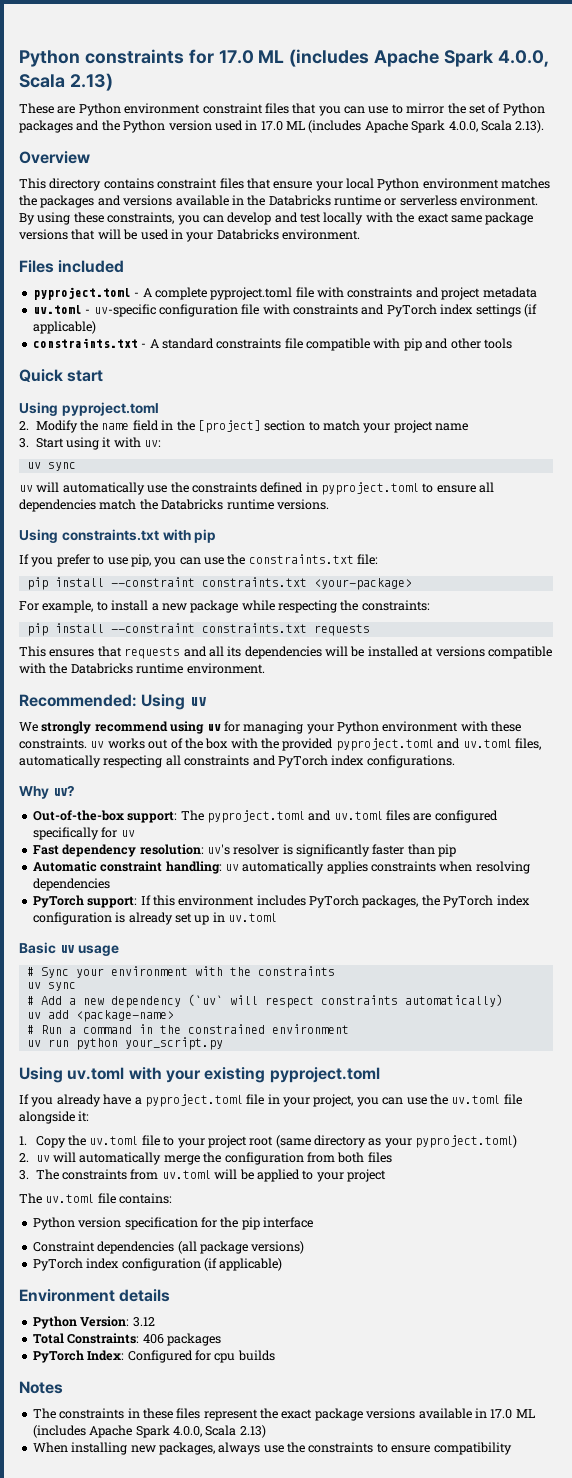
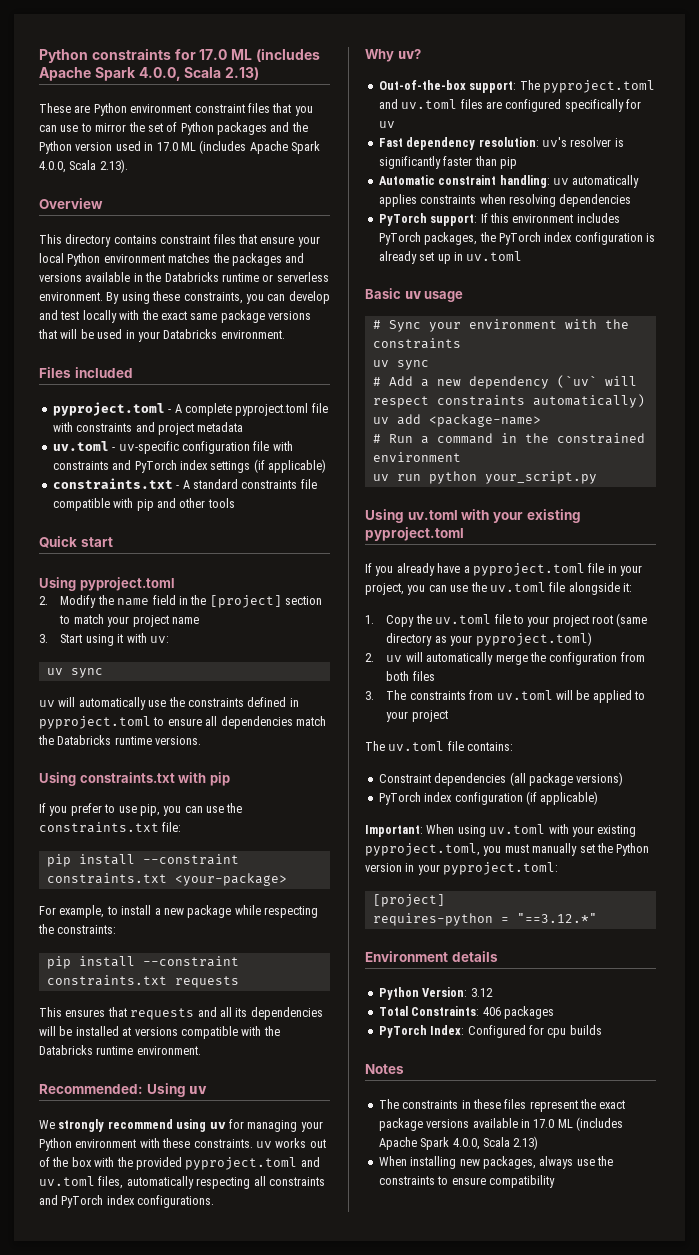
- Python version specification for the pip interface
+ Important: When using uv.toml with your existing pyproject.toml, you must manually set the Python version in your pyproject.toml:
+ [project]
+ requires-python = "==3.12.*"

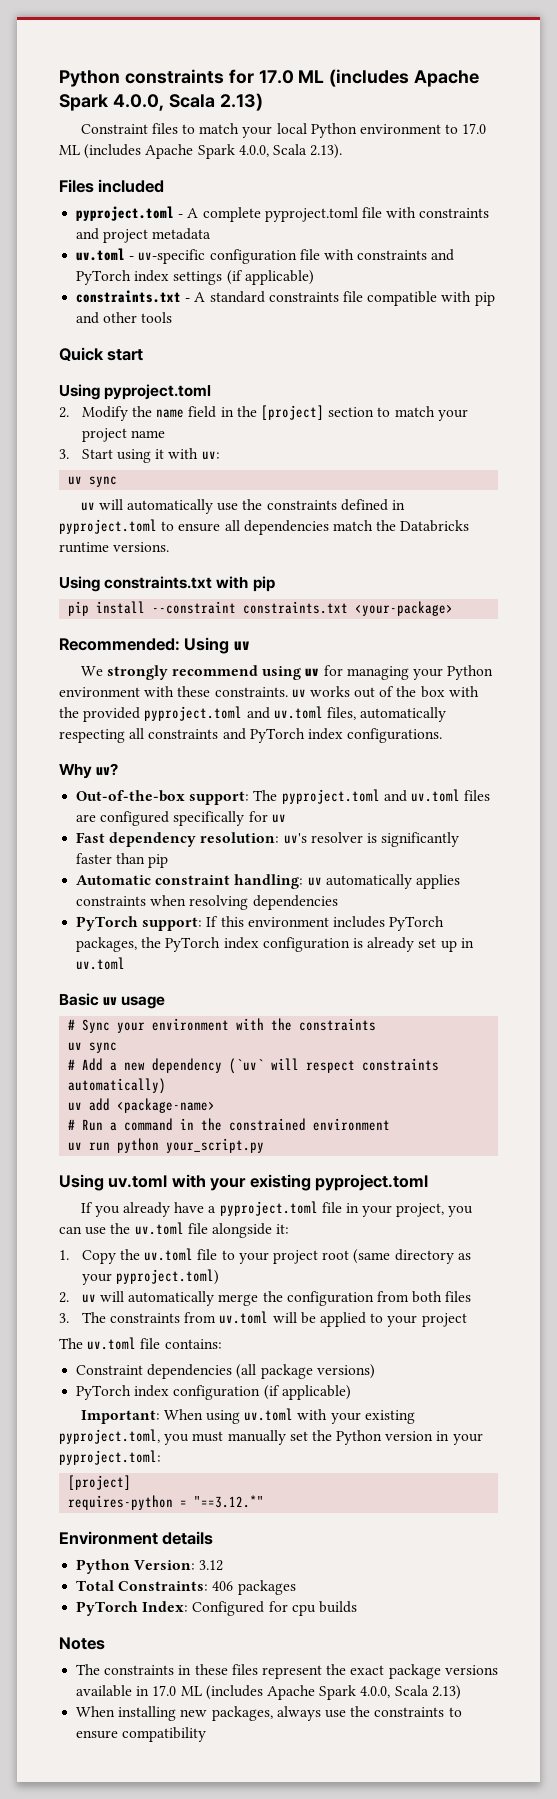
- These are Python environment constraint files that you can use to mirror the set of Python packages and the Python version used in 17.0 ML (includes Apache Spark 4.0.0, Scala 2.13).
+ Constraint files to match your local Python environment to 17.0 ML (includes Apache Spark 4.0.0, Scala 2.13).
- Overview
- This directory contains constraint files that ensure your local Python environment matches the packages and versions available in the Databricks runtime or serverless environment. By using these constraints, you can develop and test locally with the exact same package versions that will be used in your Databricks environment.
- If you prefer to use pip, you can use the constraints.txt file:
- For example, to install a new package while respecting the constraints:
- pip install --constraint constraints.txt requests
- This ensures that requests and all its dependencies will be installed at versions compatible with the Databricks runtime environment.

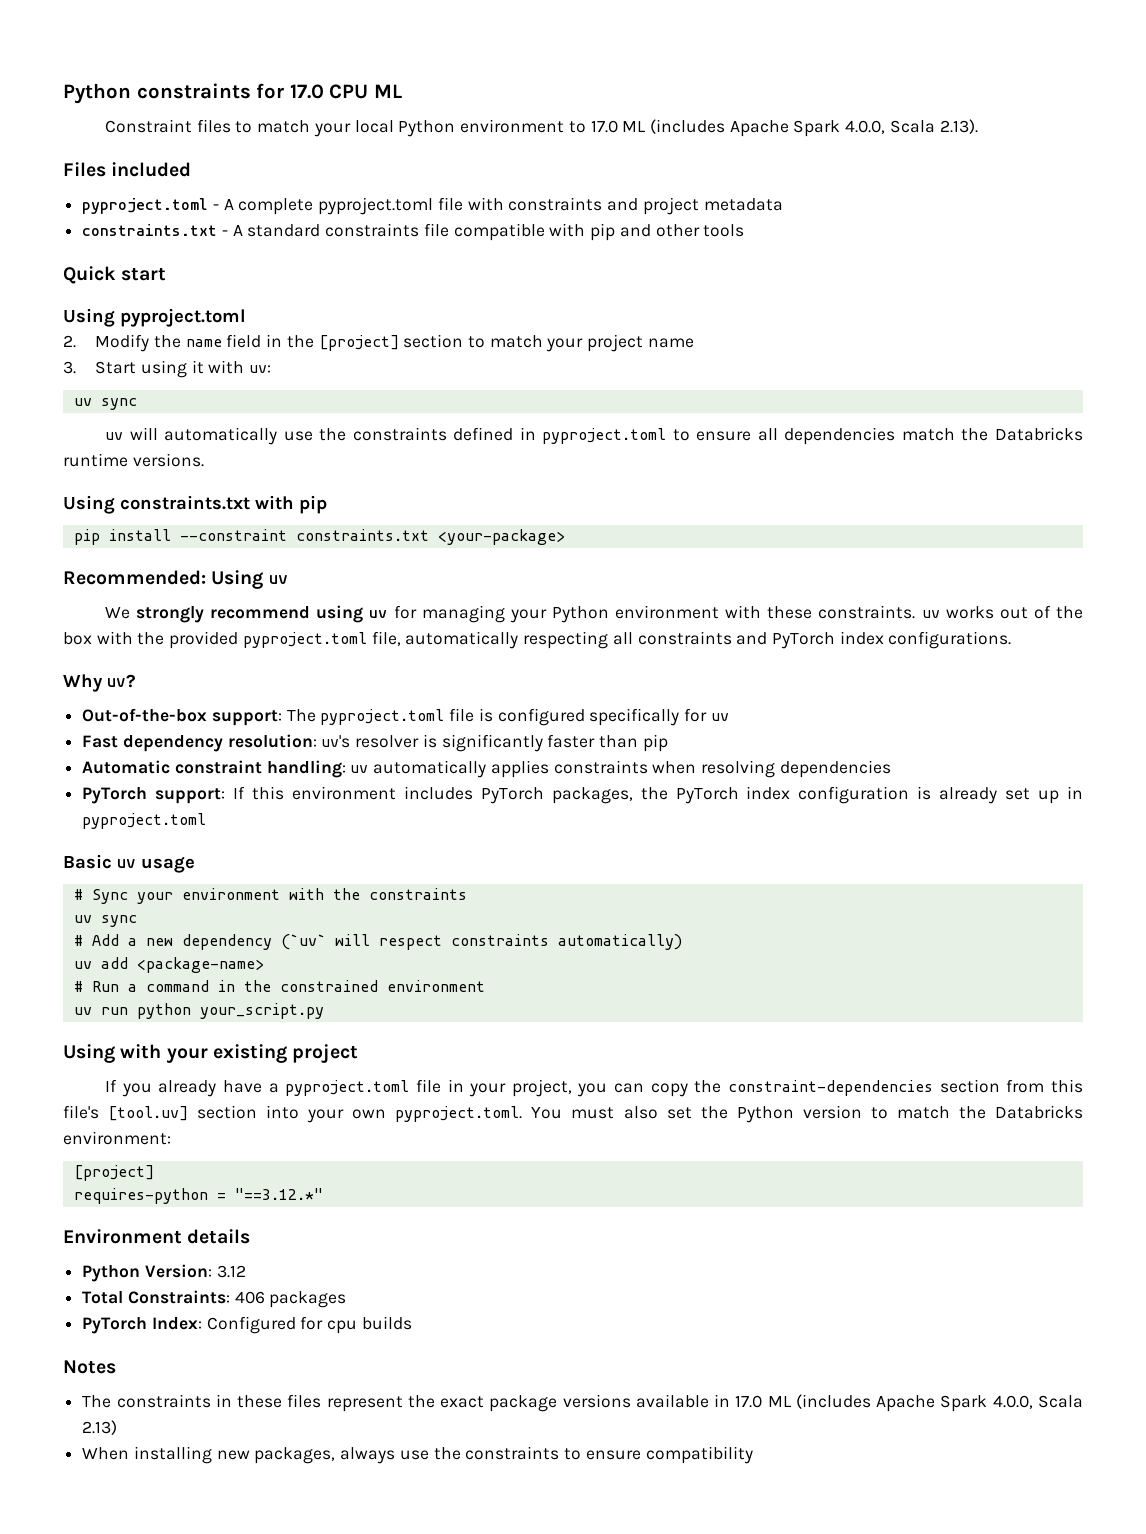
- Python constraints for 17.0 ML (includes Apache Spark 4.0.0, Scala 2.13)
+ Python constraints for 17.0 CPU ML
- uv.toml - uv-specific configuration file with constraints and PyTorch index settings (if applicable)
- We strongly recommend using uv for managing your Python environment with these constraints. uv works out of the box with the provided pyproject.toml and uv.toml files, automatically respecting all constraints and PyTorch index configurations.
+ We strongly recommend using uv for managing your Python environment with these constraints. uv works out of the box with the provided pyproject.toml file, automatically respecting all constraints and PyTorch index configurations.
- Out-of-the-box support: The pyproject.toml and uv.toml files are configured specifically for uv
+ Out-of-the-box support: The pyproject.toml file is configured specifically for uv
- PyTorch support: If this environment includes PyTorch packages, the PyTorch index configuration is already set up in uv.toml
+ PyTorch support: If this environment includes PyTorch packages, the PyTorch index configuration is already set up in pyproject.toml
- Using uv.toml with your existing pyproject.toml
+ Using with your existing project
- If you already have a pyproject.toml file in your project, you can use the uv.toml file alongside it:
- 1. Copy the uv.toml file to your project root (same directory as your pyproject.toml)
- 2. uv will automatically merge the configuration from both files
- 3. The constraints from uv.toml will be applied to your project
- The uv.toml file contains:
- Constraint dependencies (all package versions)
- PyTorch index configuration (if applicable)
- Important: When using uv.toml with your existing pyproject.toml, you must manually set the Python version in your pyproject.toml:
+ If you already have a pyproject.toml file in your project, you can copy the constraint-dependencies section from this file's [tool.uv] section into your own pyproject.toml. You must also set the Python version to match the Databricks environment:

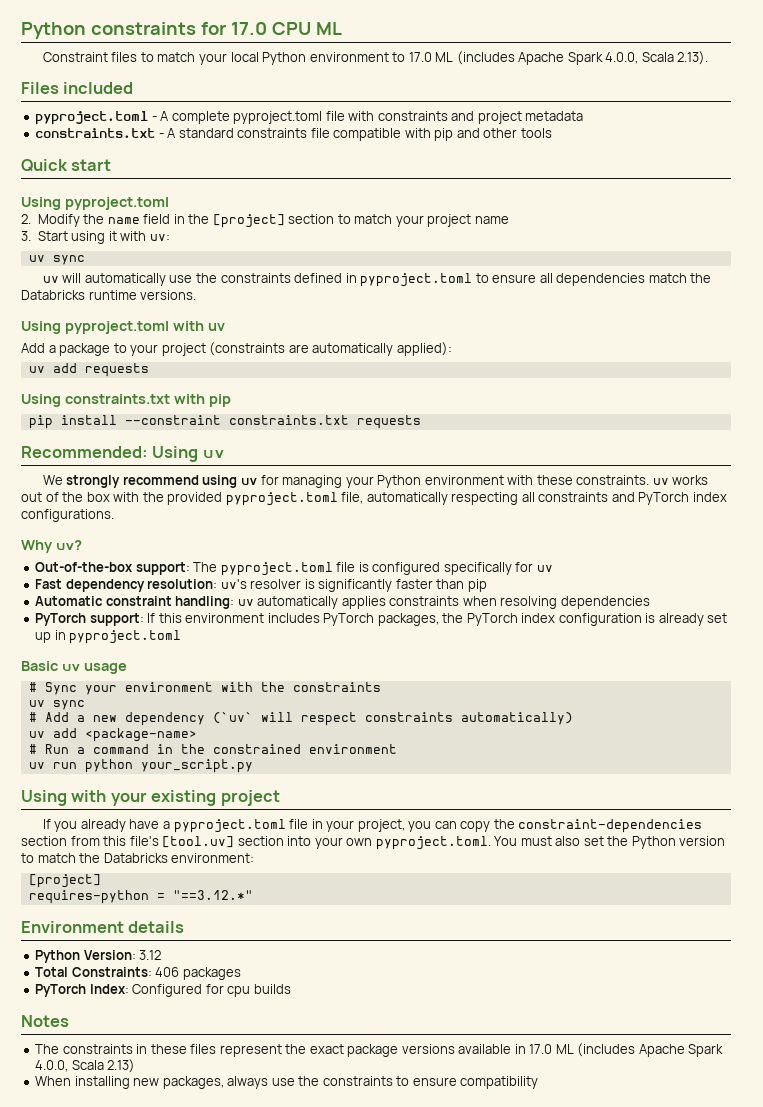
+ Using pyproject.toml with uv
+ Add a package to your project (constraints are automatically applied):
+ uv add requests
- pip install --constraint constraints.txt <your-package>
+ pip install --constraint constraints.txt requests

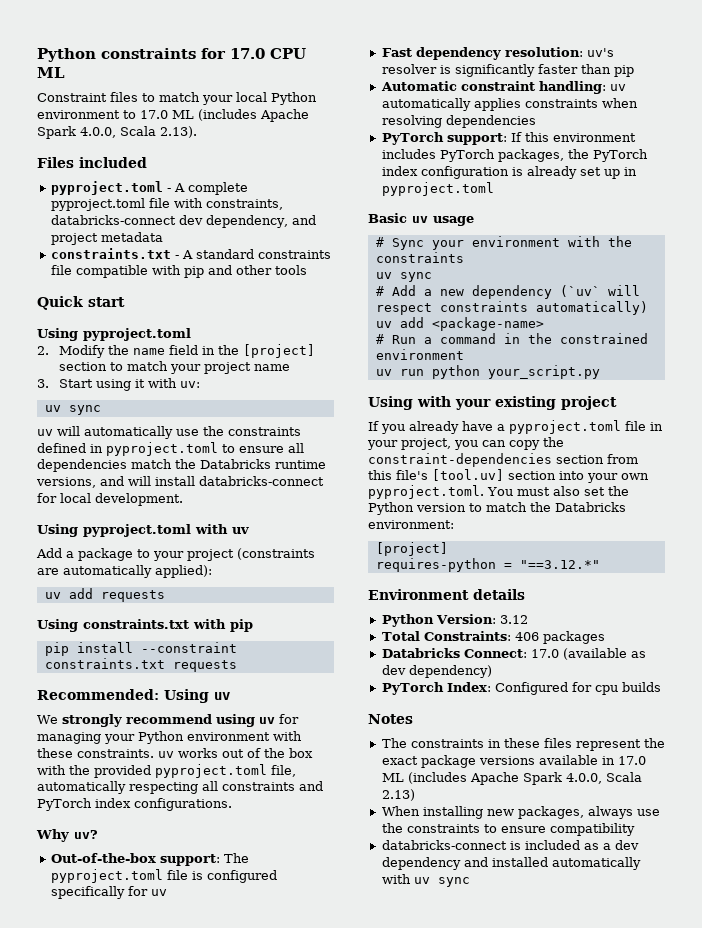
- pyproject.toml - A complete pyproject.toml file with constraints and project metadata
+ pyproject.toml - A complete pyproject.toml file with constraints, databricks-connect dev dependency, and project metadata
- uv will automatically use the constraints defined in pyproject.toml to ensure all dependencies match the Databricks runtime versions.
+ uv will automatically use the constraints defined in pyproject.toml to ensure all dependencies match the Databricks runtime versions, and will install databricks-connect for local development.
+ Databricks Connect: 17.0 (available as dev dependency)
+ databricks-connect is included as a dev dependency and installed automatically with uv sync

